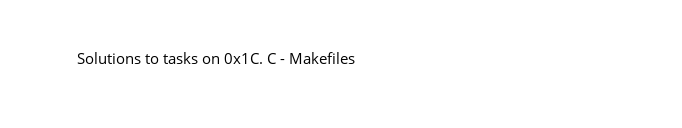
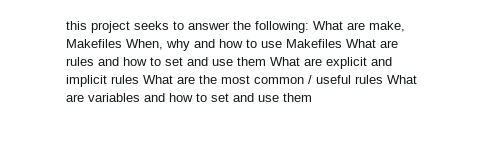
- Solutions to tasks on 0x1C. C - Makefiles
+ this project seeks to answer the following: What are make, Makefiles When, why and how to use Makefiles What are rules and how to set and use them What are explicit and implicit rules What are the most common / useful rules What are variables and how to set and use them

